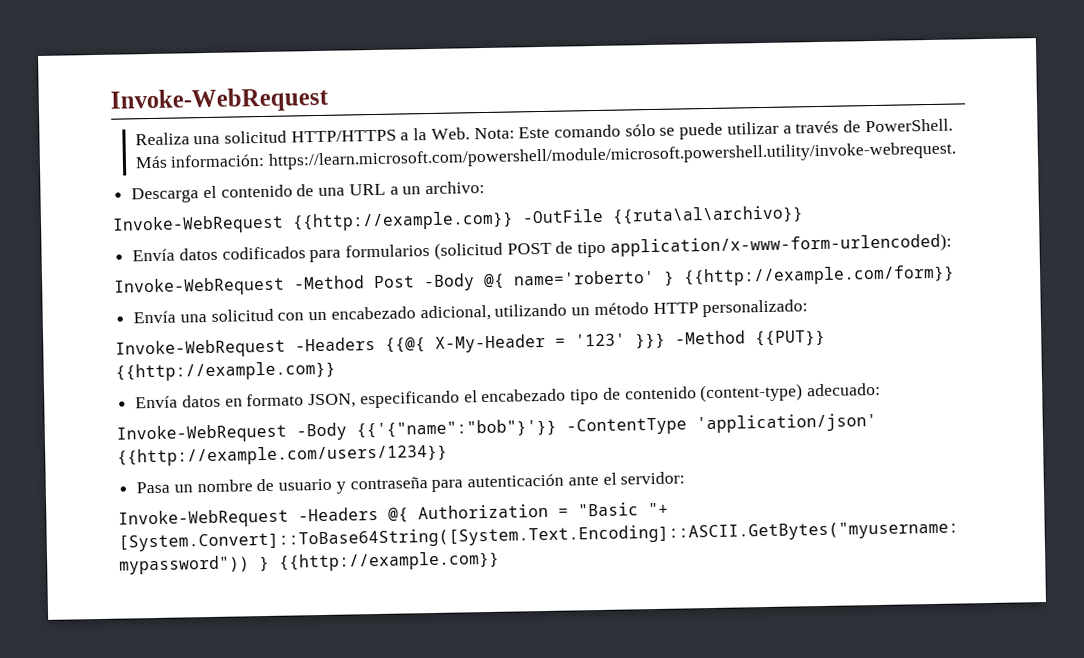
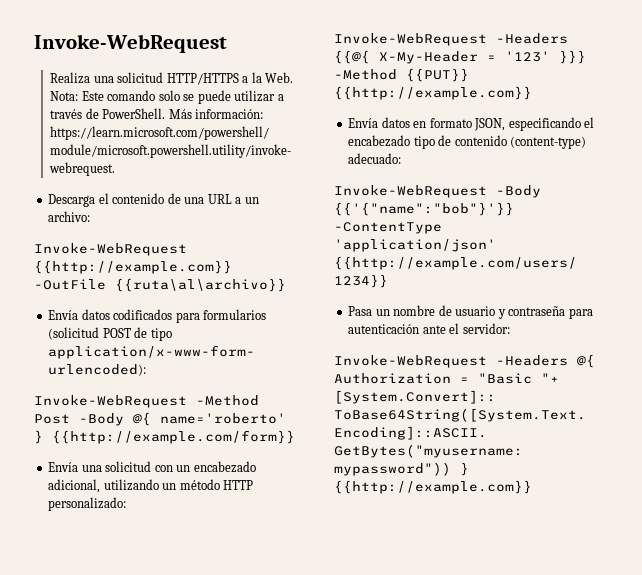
- Realiza una solicitud HTTP/HTTPS a la Web. Nota: Este comando sólo se puede utilizar a través de PowerShell.
+ Realiza una solicitud HTTP/HTTPS a la Web. Nota: Este comando solo se puede utilizar a través de PowerShell.

